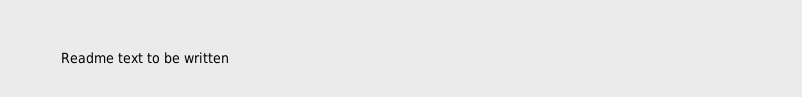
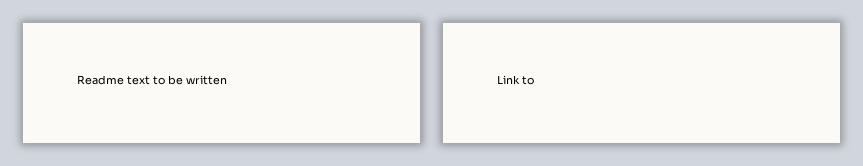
+ Link to

